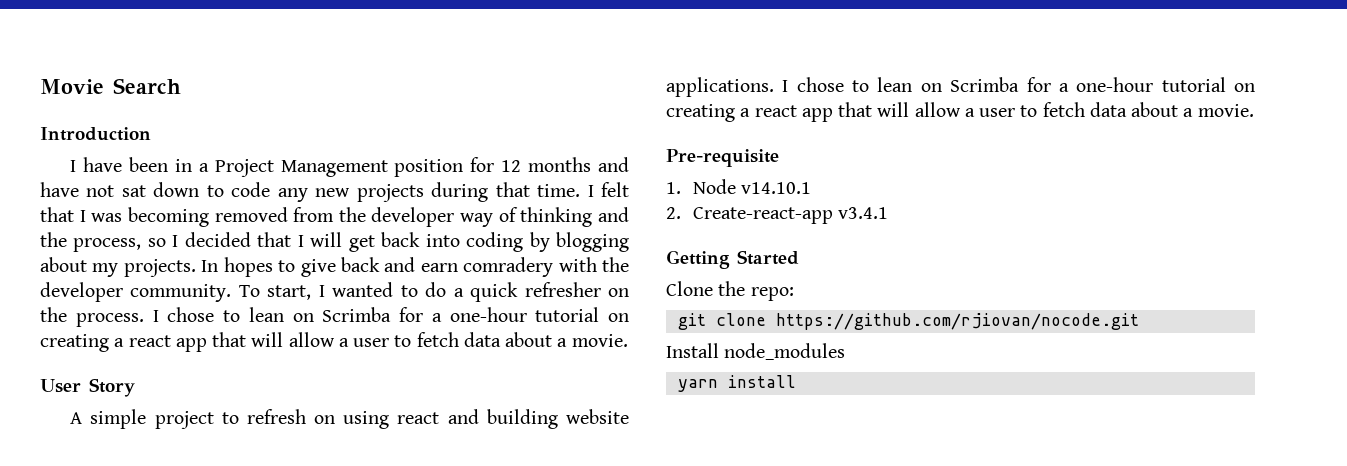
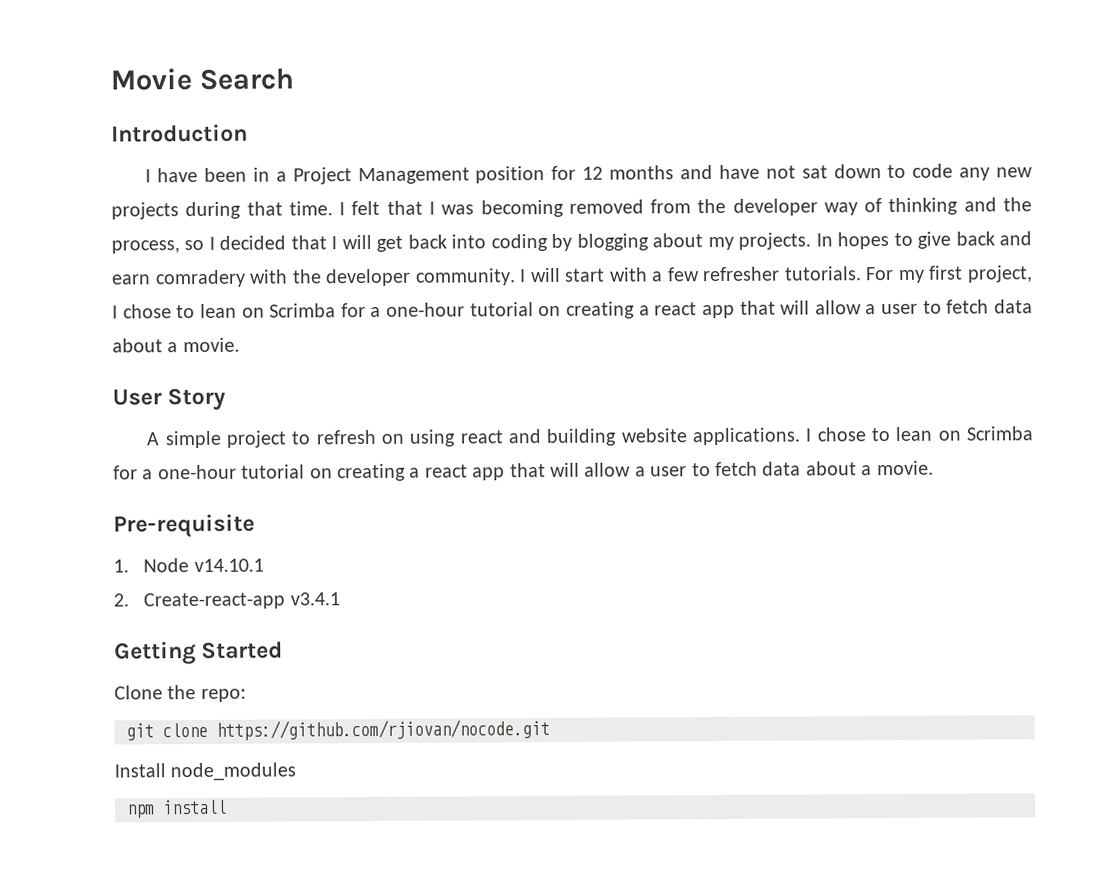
- To start, I wanted to do a quick refresher on the process. I chose to lean on Scrimba for a one-hour tutorial on creating a react app that will allow a user to fetch data about a movie.
+ I will start with a few refresher tutorials. For my first project, I chose to lean on Scrimba for a one-hour tutorial on creating a react app that will allow a user to fetch data about a movie.
- yarn install
+ npm install

